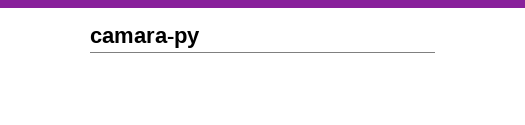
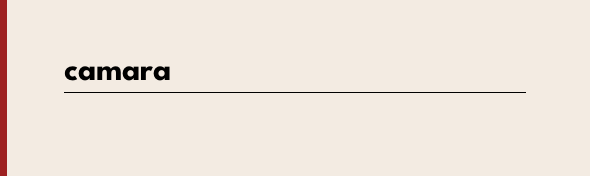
- camara-py
+ camara

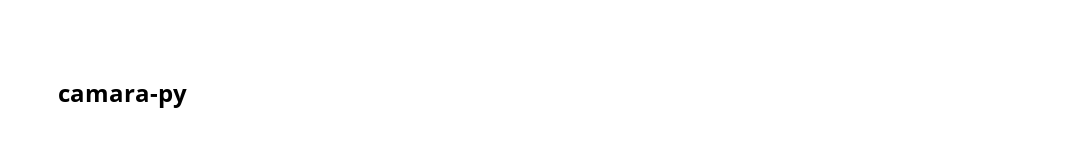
- camara
+ camara-py

